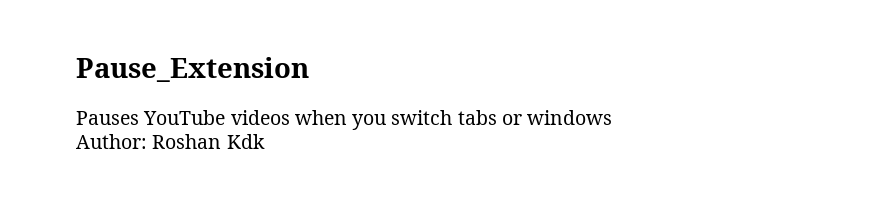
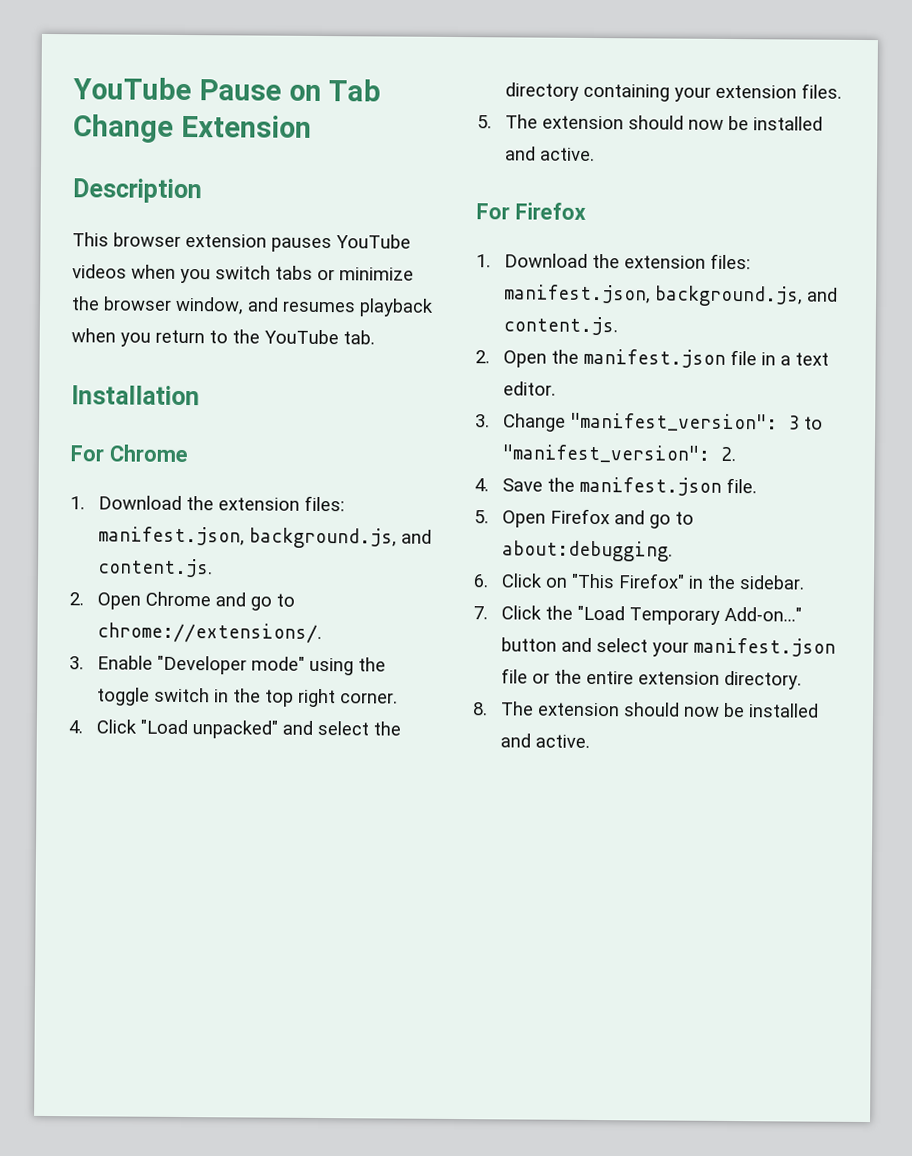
- Pause_Extension
- Pauses YouTube videos when you switch tabs or windows
- Author: Roshan Kdk
+ YouTube Pause on Tab Change Extension
+ Description
+ This browser extension pauses YouTube videos when you switch tabs or minimize the browser window, and resumes playback when you return to the YouTube tab.
+ Installation
+ For Chrome
+ 1. Download the extension files: manifest.json, background.js, and content.js.
+ 2. Open Chrome and go to chrome://extensions/.
+ 3. Enable "Developer mode" using the toggle switch in the top right corner.
+ 4. Click "Load unpacked" and select the directory containing your extension files.
+ 5. The extension should now be installed and active.
+ For Firefox
+ 1. Download the extension files: manifest.json, background.js, and content.js.
+ 2. Open the manifest.json file in a text editor.
+ 3. Change "manifest_version": 3 to "manifest_version": 2.
+ 4. Save the manifest.json file.
+ 5. Open Firefox and go to about:debugging.
+ 6. Click on "This Firefox" in the sidebar.
+ 7. Click the "Load Temporary Add-on..." button and select your manifest.json file or the entire extension directory.
+ 8. The extension should now be installed and active.

